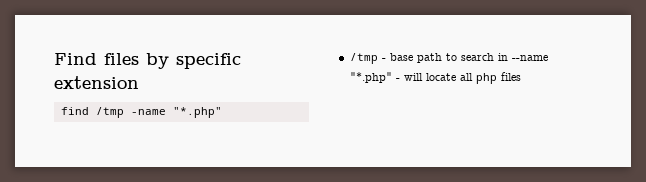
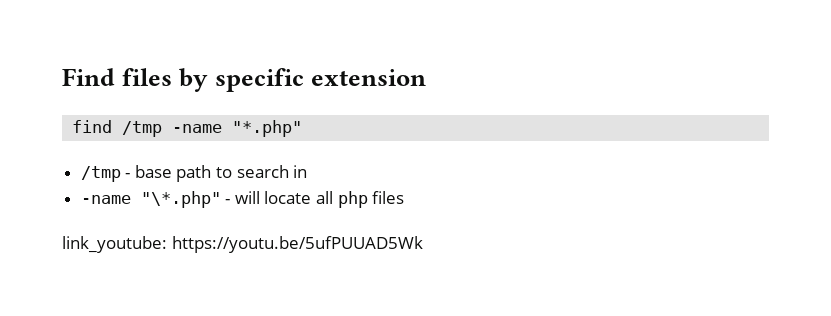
- /tmp - base path to search in --name "*.php" - will locate all php files
+ /tmp - base path to search in
+ -name "\*.php" - will locate all php files
+ link_youtube: https://youtu.be/5ufPUUAD5Wk

